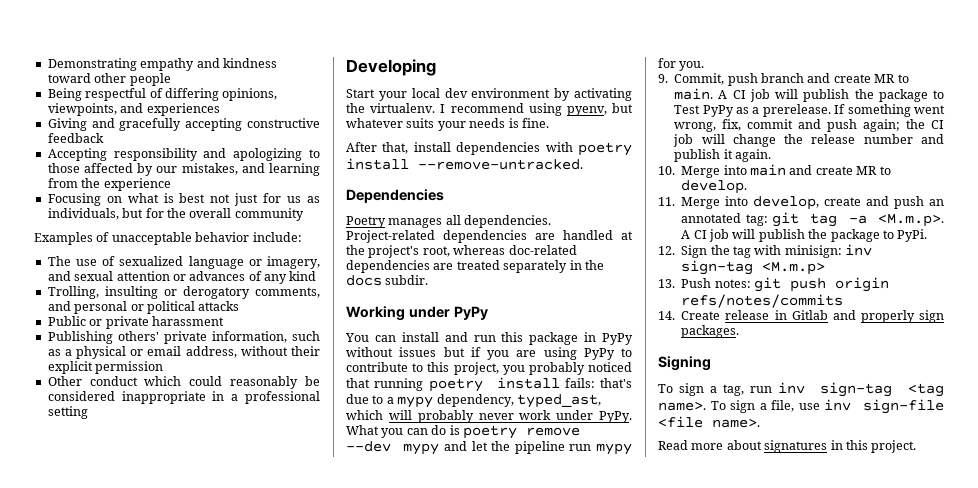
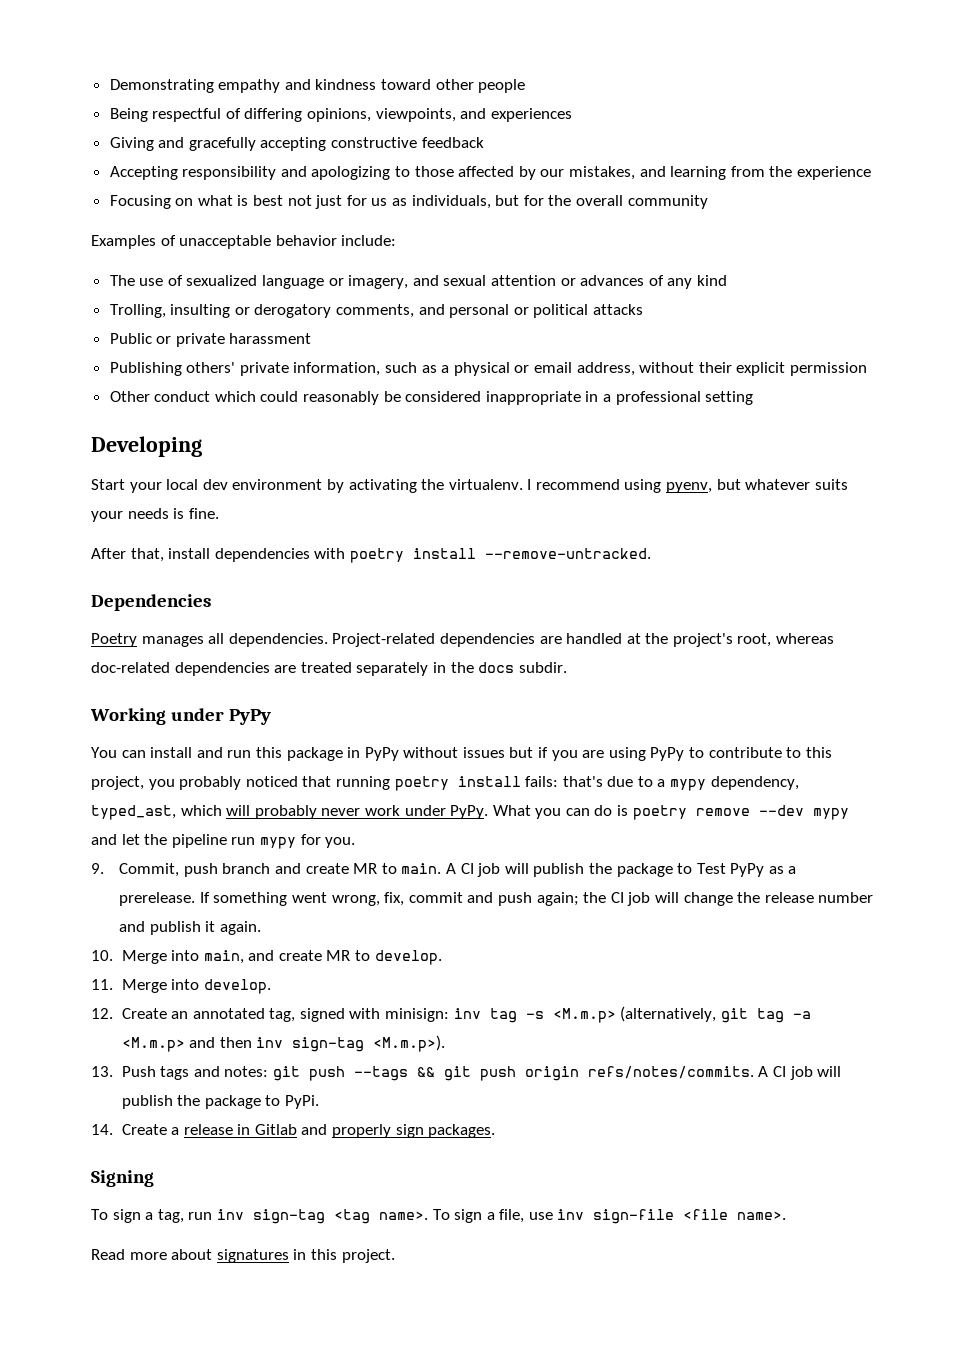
- 10. Merge into main and create MR to develop.
+ 10. Merge into main, and create MR to develop.
- 11. Merge into develop, create and push an annotated tag: git tag -a <M.m.p>. A CI job will publish the package to PyPi.
+ 11. Merge into develop.
+ 12. Create an annotated tag, signed with minisign: inv tag -s <M.m.p> (alternatively, git tag -a <M.m.p> and then inv sign-tag <M.m.p>).
+ 13. Push tags and notes: git push --tags && git push origin refs/notes/commits. A CI job will publish the package to PyPi.
- 12. Sign the tag with minisign: inv sign-tag <M.m.p>
- 13. Push notes: git push origin refs/notes/commits
- 14. Create release in Gitlab and properly sign packages.
+ 14. Create a release in Gitlab and properly sign packages.

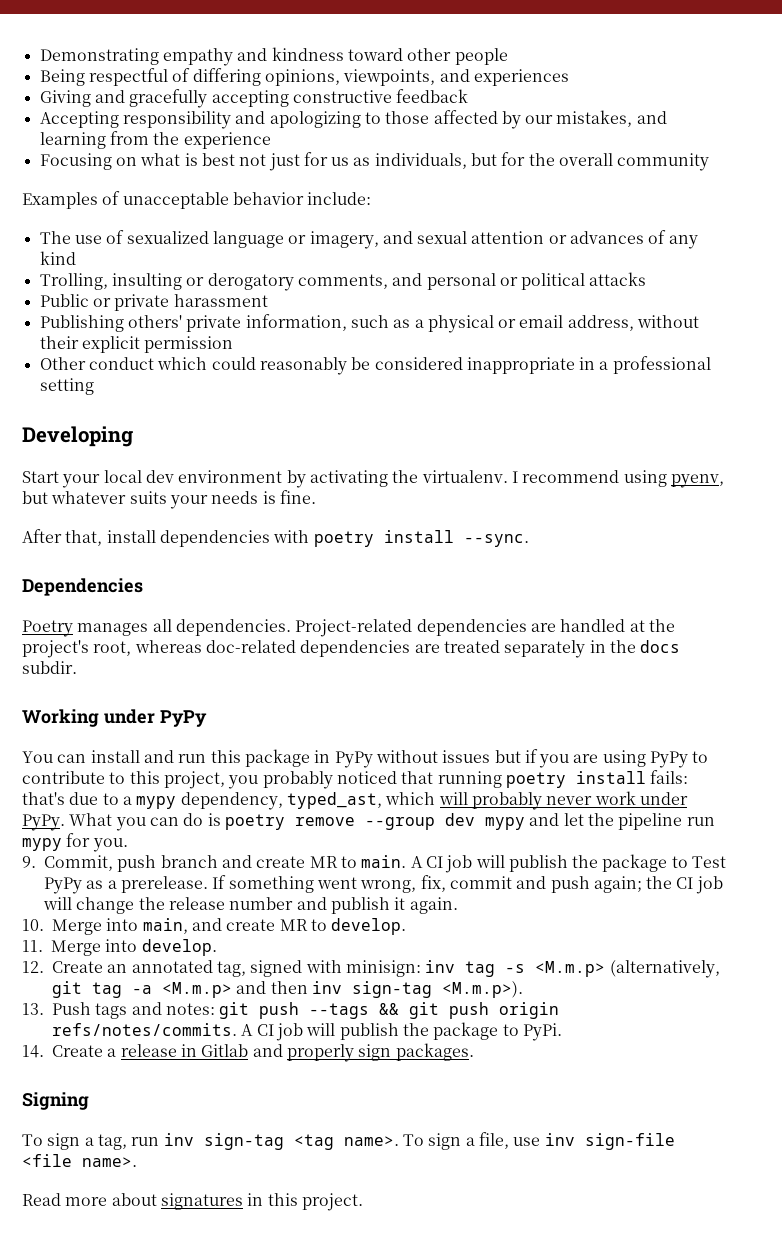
- After that, install dependencies with poetry install --remove-untracked.
+ After that, install dependencies with poetry install --sync.
- What you can do is poetry remove --dev mypy and let the pipeline run mypy for you.
+ What you can do is poetry remove --group dev mypy and let the pipeline run mypy for you.

